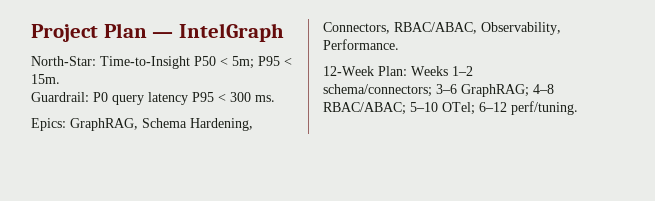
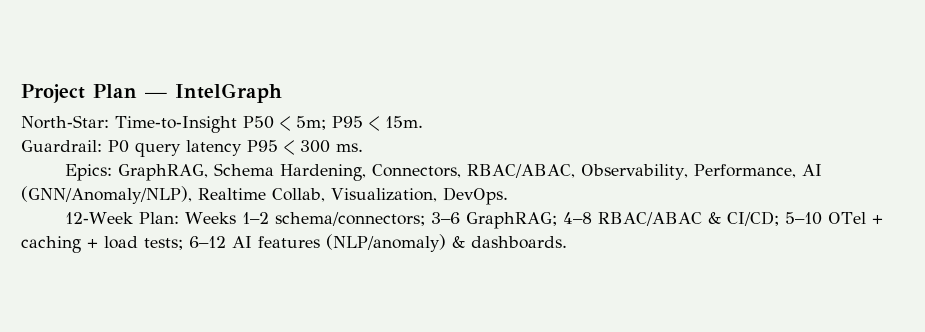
- Epics: GraphRAG, Schema Hardening, Connectors, RBAC/ABAC, Observability, Performance.
+ Epics: GraphRAG, Schema Hardening, Connectors, RBAC/ABAC, Observability, Performance, AI (GNN/Anomaly/NLP), Realtime Collab, Visualization, DevOps.
- 12‑Week Plan: Weeks 1–2 schema/connectors; 3–6 GraphRAG; 4–8 RBAC/ABAC; 5–10 OTel; 6–12 perf/tuning.
+ 12‑Week Plan: Weeks 1–2 schema/connectors; 3–6 GraphRAG; 4–8 RBAC/ABAC & CI/CD; 5–10 OTel + caching + load tests; 6–12 AI features (NLP/anomaly) & dashboards.

